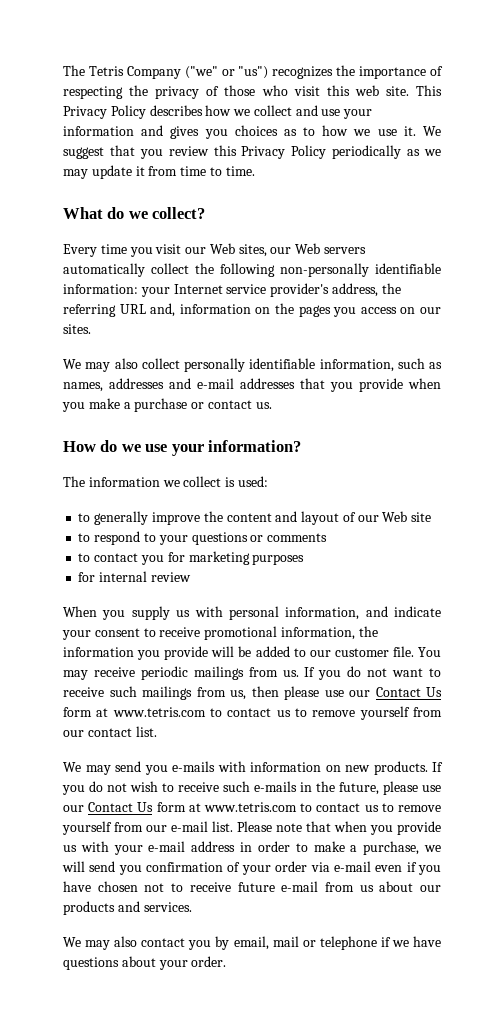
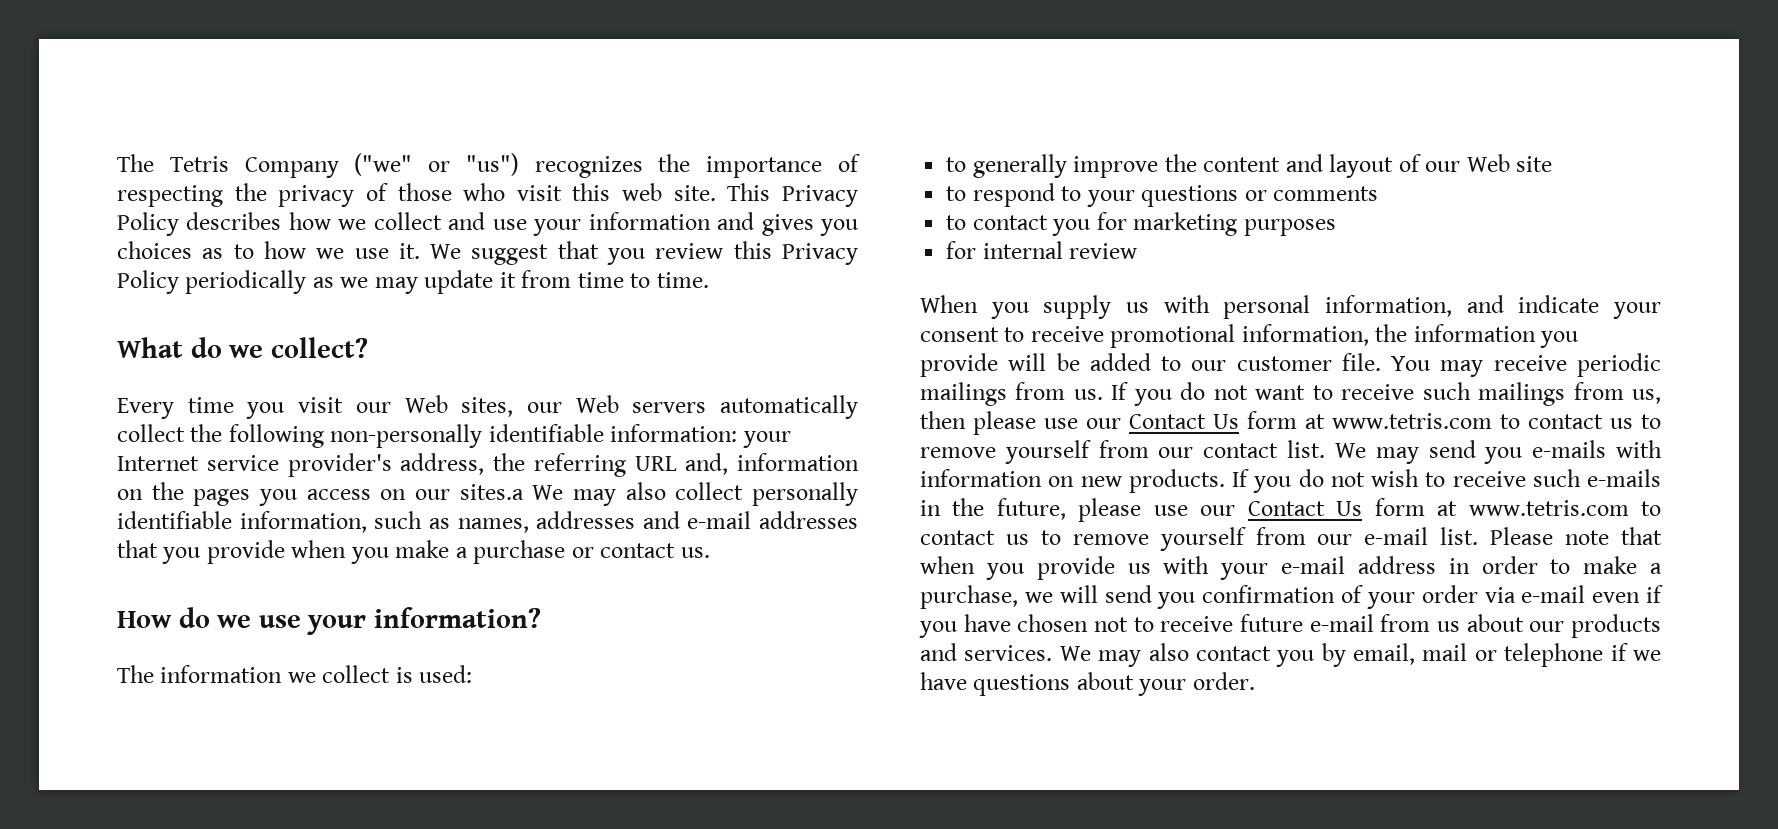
- Every time you visit our Web sites, our Web servers automatically collect the following non-personally identifiable information: your Internet service provider's address, the referring URL and, information on the pages you access on our sites.
- We may also collect personally identifiable information, such as names, addresses and e-mail addresses that you provide when you make a purchase or contact us.
+ Every time you visit our Web sites, our Web servers automatically collect the following non-personally identifiable information: your Internet service provider's address, the referring URL and, information on the pages you access on our sites.a We may also collect personally identifiable information, such as names, addresses and e-mail addresses that you provide when you make a purchase or contact us.
- If you do not want to receive such mailings from us, then please use our Contact Us form at www.tetris.com to contact us to remove yourself from our contact list.
- We may send you e-mails with information on new products.
+ If you do not want to receive such mailings from us, then please use our Contact Us form at www.tetris.com to contact us to remove yourself from our contact list. We may send you e-mails with information on new products.
- Please note that when you provide us with your e-mail address in order to make a purchase, we will send you confirmation of your order via e-mail even if you have chosen not to receive future e-mail from us about our products and services.
- We may also contact you by email, mail or telephone if we have questions about your order.
+ Please note that when you provide us with your e-mail address in order to make a purchase, we will send you confirmation of your order via e-mail even if you have chosen not to receive future e-mail from us about our products and services. We may also contact you by email, mail or telephone if we have questions about your order.

